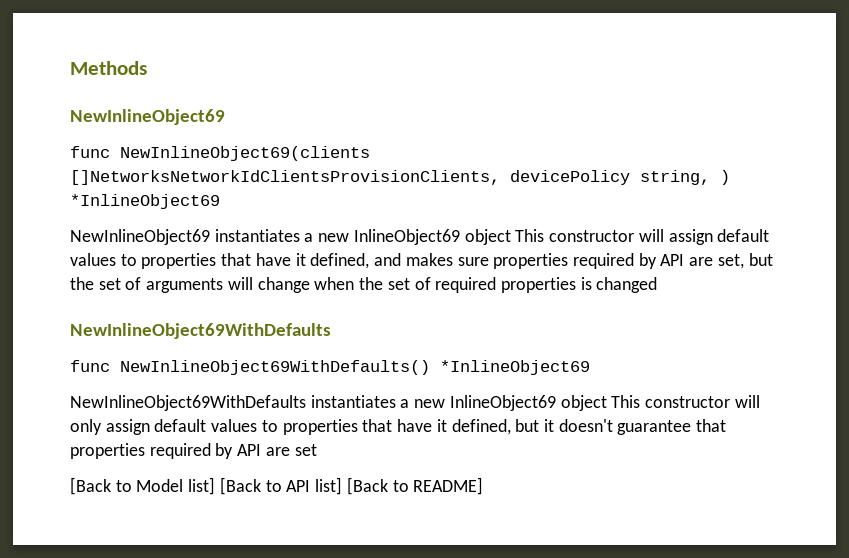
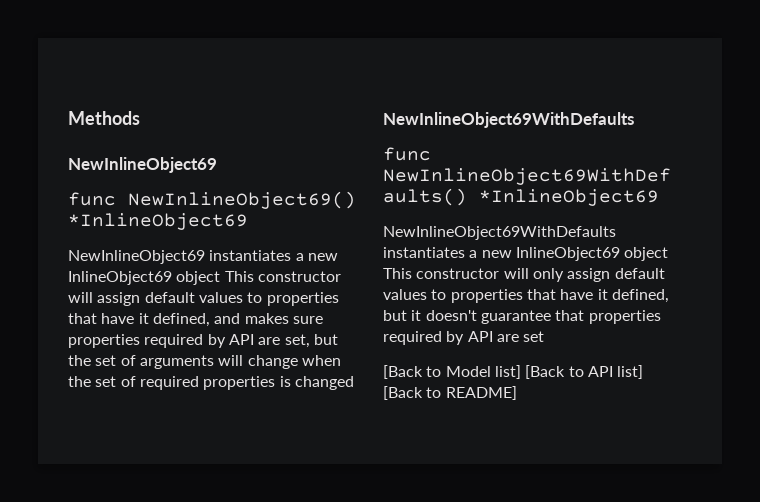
- func NewInlineObject69(clients []NetworksNetworkIdClientsProvisionClients, devicePolicy string, ) *InlineObject69
+ func NewInlineObject69() *InlineObject69

